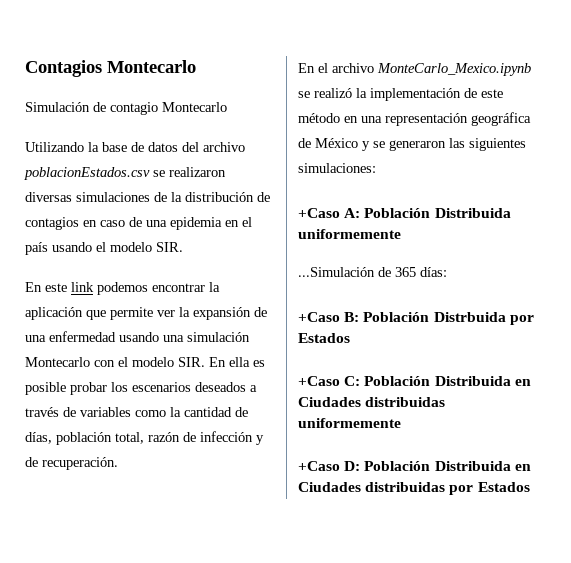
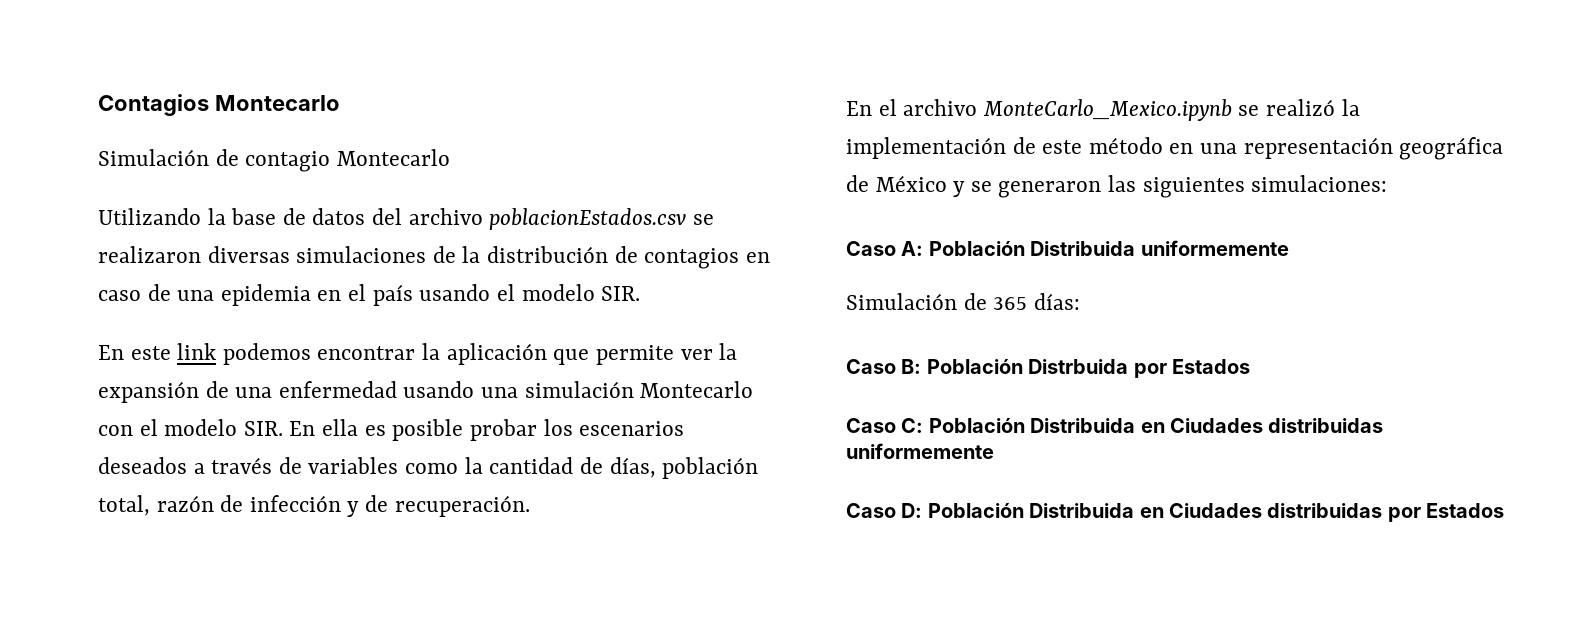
- +Caso A: Población Distribuida uniformemente
+ Caso A: Población Distribuida uniformemente
- ...Simulación de 365 días:
+ Simulación de 365 días:
- +Caso B: Población Distrbuida por Estados
+ Caso B: Población Distrbuida por Estados
- +Caso C: Población Distribuida en Ciudades distribuidas uniformemente
+ Caso C: Población Distribuida en Ciudades distribuidas uniformemente
- +Caso D: Población Distribuida en Ciudades distribuidas por Estados
+ Caso D: Población Distribuida en Ciudades distribuidas por Estados

